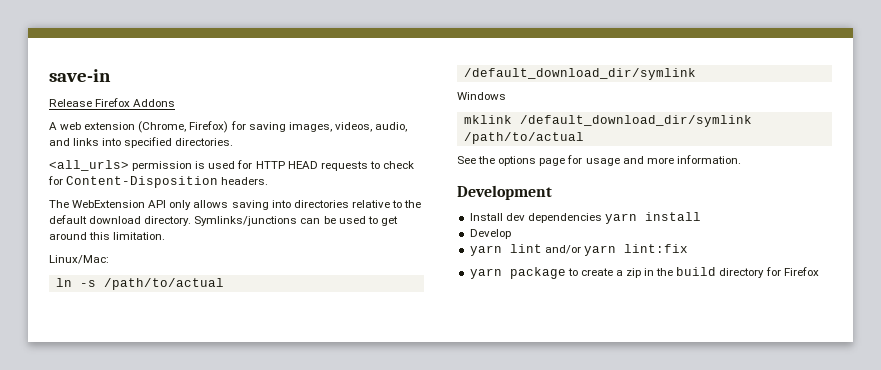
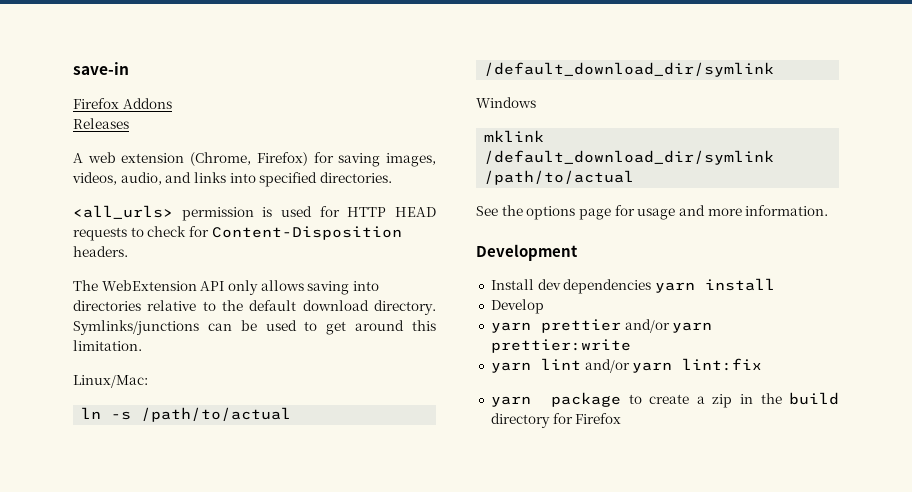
- Release Firefox Addons
+ Firefox Addons
+ Releases
+ yarn prettier and/or yarn prettier:write

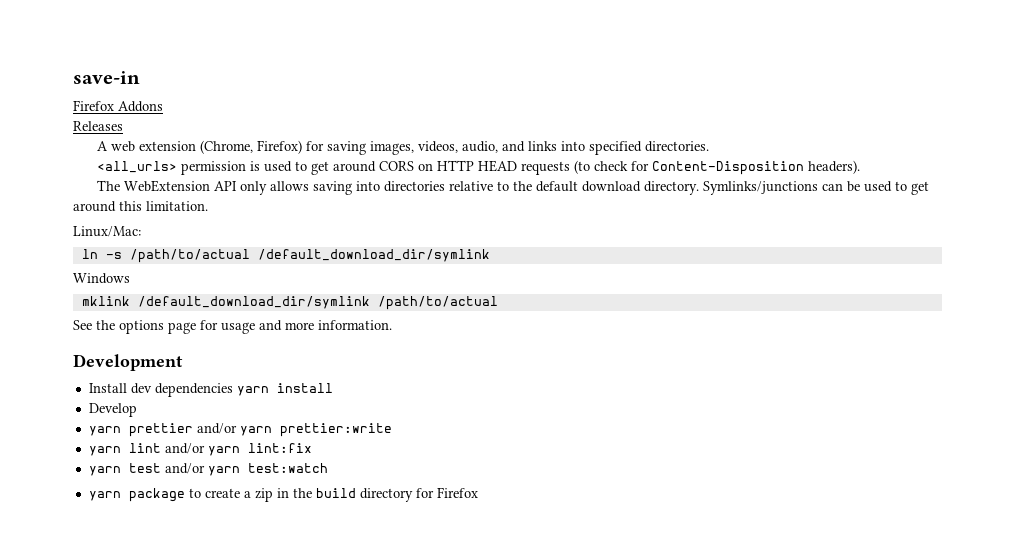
- <all_urls> permission is used for HTTP HEAD requests to check for Content-Disposition headers.
+ <all_urls> permission is used to get around CORS on HTTP HEAD requests (to check for Content-Disposition headers).
+ yarn test and/or yarn test:watch

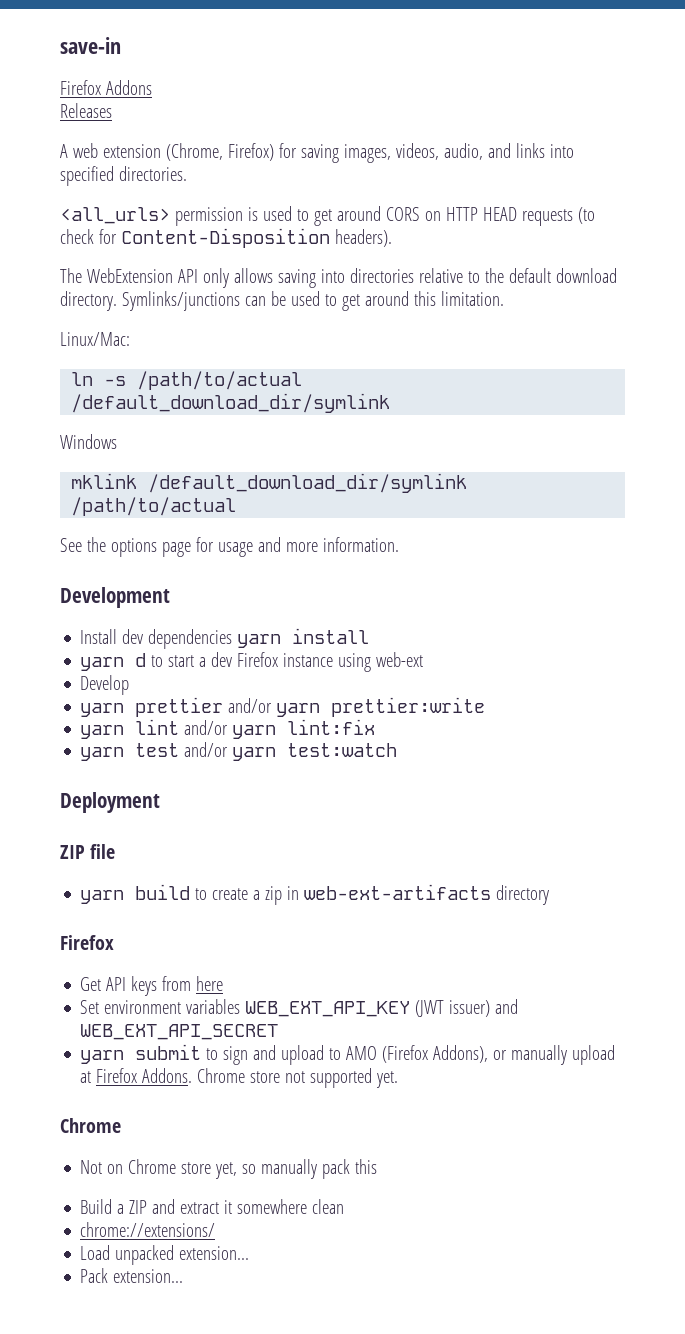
+ yarn d to start a dev Firefox instance using web-ext
- yarn package to create a zip in the build directory for Firefox
+ Deployment
+ ZIP file
+ yarn build to create a zip in web-ext-artifacts directory
+ Firefox
+ Get API keys from here
+ Set environment variables WEB_EXT_API_KEY (JWT issuer) and WEB_EXT_API_SECRET
+ yarn submit to sign and upload to AMO (Firefox Addons), or manually upload at Firefox Addons. Chrome store not supported yet.
+ Chrome
+ Not on Chrome store yet, so manually pack this
+ Build a ZIP and extract it somewhere clean
+ chrome://extensions/
+ Load unpacked extension...
+ Pack extension...

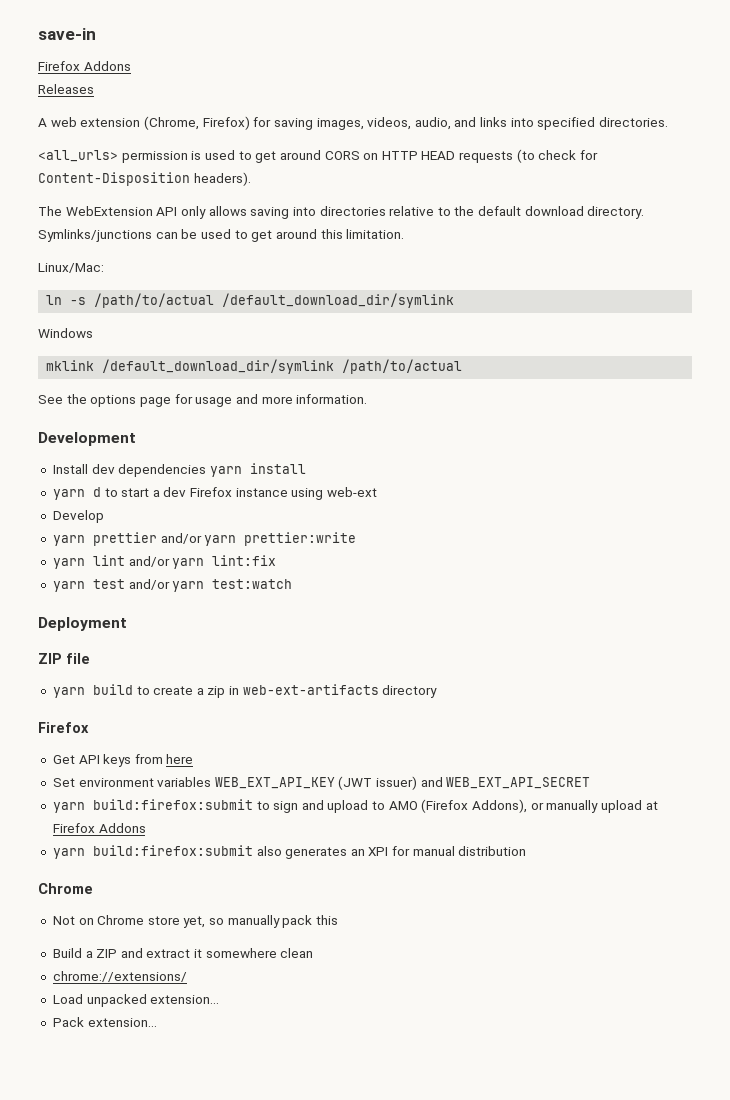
- yarn submit to sign and upload to AMO (Firefox Addons), or manually upload at Firefox Addons. Chrome store not supported yet.
+ yarn build:firefox:submit to sign and upload to AMO (Firefox Addons), or manually upload at Firefox Addons
+ yarn build:firefox:submit also generates an XPI for manual distribution

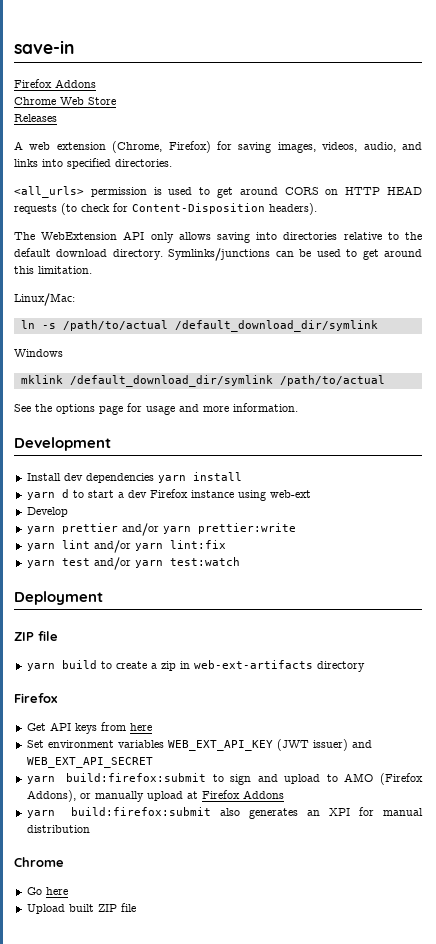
+ Chrome Web Store
- Not on Chrome store yet, so manually pack this
- Build a ZIP and extract it somewhere clean
- chrome://extensions/
- Load unpacked extension...
- Pack extension...
+ Go here
+ Upload built ZIP file

